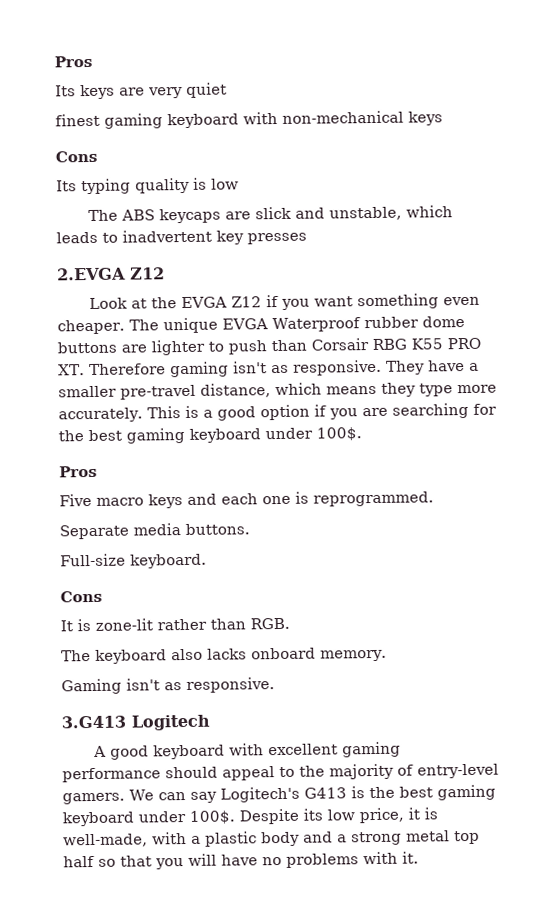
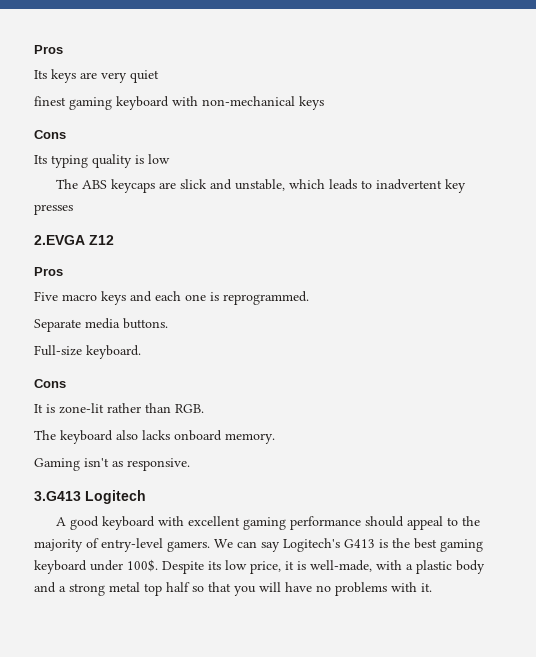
- Look at the EVGA Z12 if you want something even cheaper. The unique EVGA Waterproof rubber dome buttons are lighter to push than Corsair RBG K55 PRO XT. Therefore gaming isn't as responsive. They have a smaller pre-travel distance, which means they type more accurately. This is a good option if you are searching for the best gaming keyboard under 100$.

